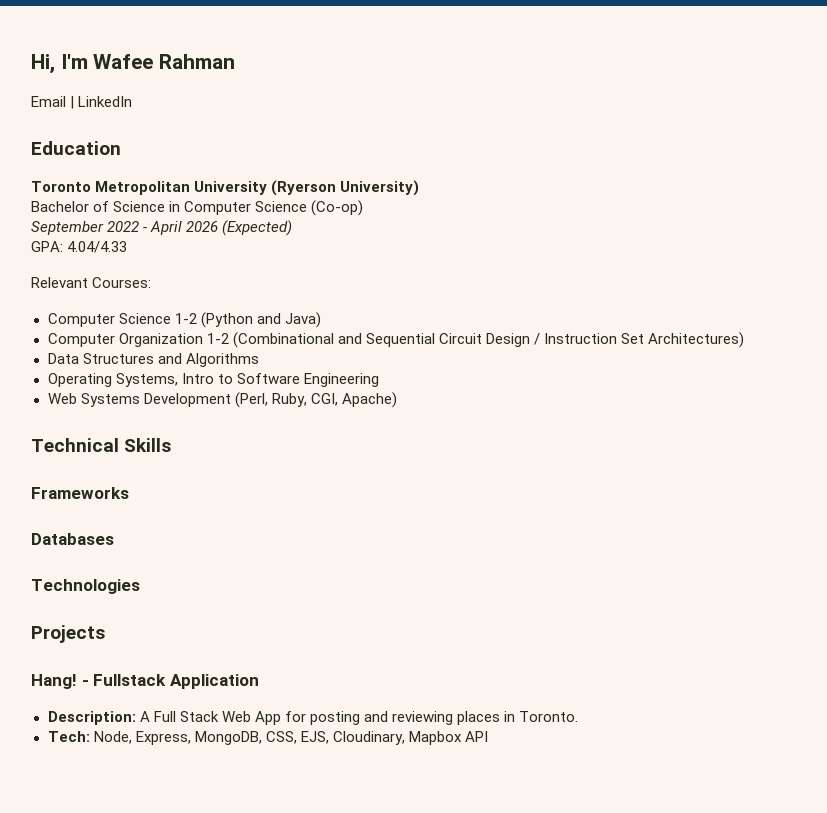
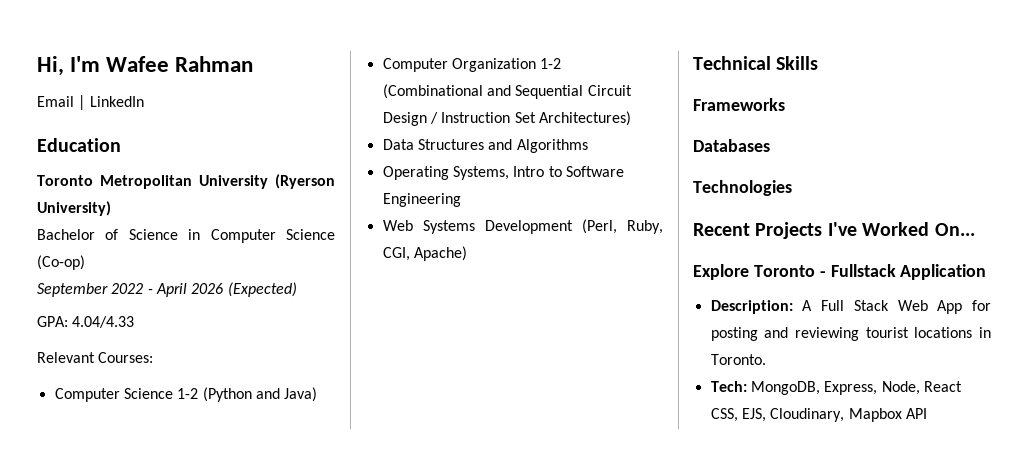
- Projects
- Hang! - Fullstack Application
+ Recent Projects I've Worked On...
+ Explore Toronto - Fullstack Application
- Description: A Full Stack Web App for posting and reviewing places in Toronto.
+ Description: A Full Stack Web App for posting and reviewing tourist locations in Toronto.
- Tech: Node, Express, MongoDB, CSS, EJS, Cloudinary, Mapbox API
+ Tech: MongoDB, Express, Node, React CSS, EJS, Cloudinary, Mapbox API

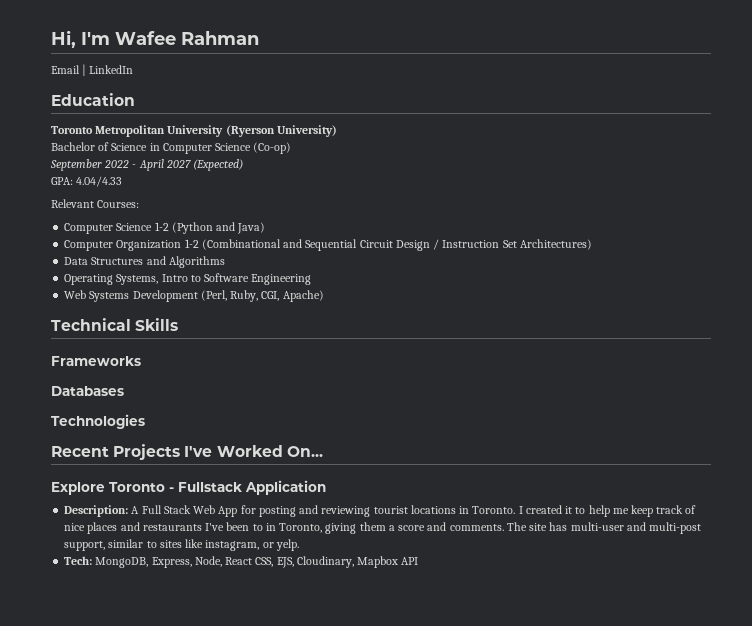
- September 2022 - April 2026 (Expected)
+ September 2022 - April 2027 (Expected)
+ I created it to help me keep track of nice places and restaurants I've been to in Toronto, giving them a score and comments. The site has multi-user and multi-post support, similar to sites like instagram, or yelp.

